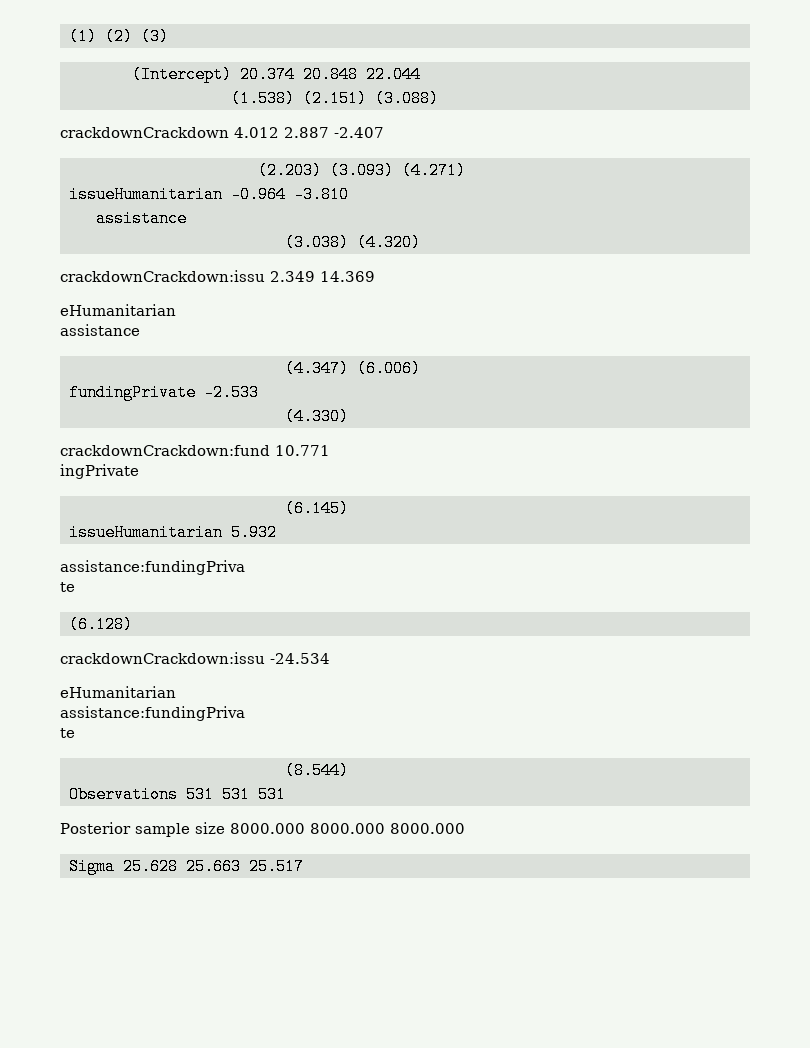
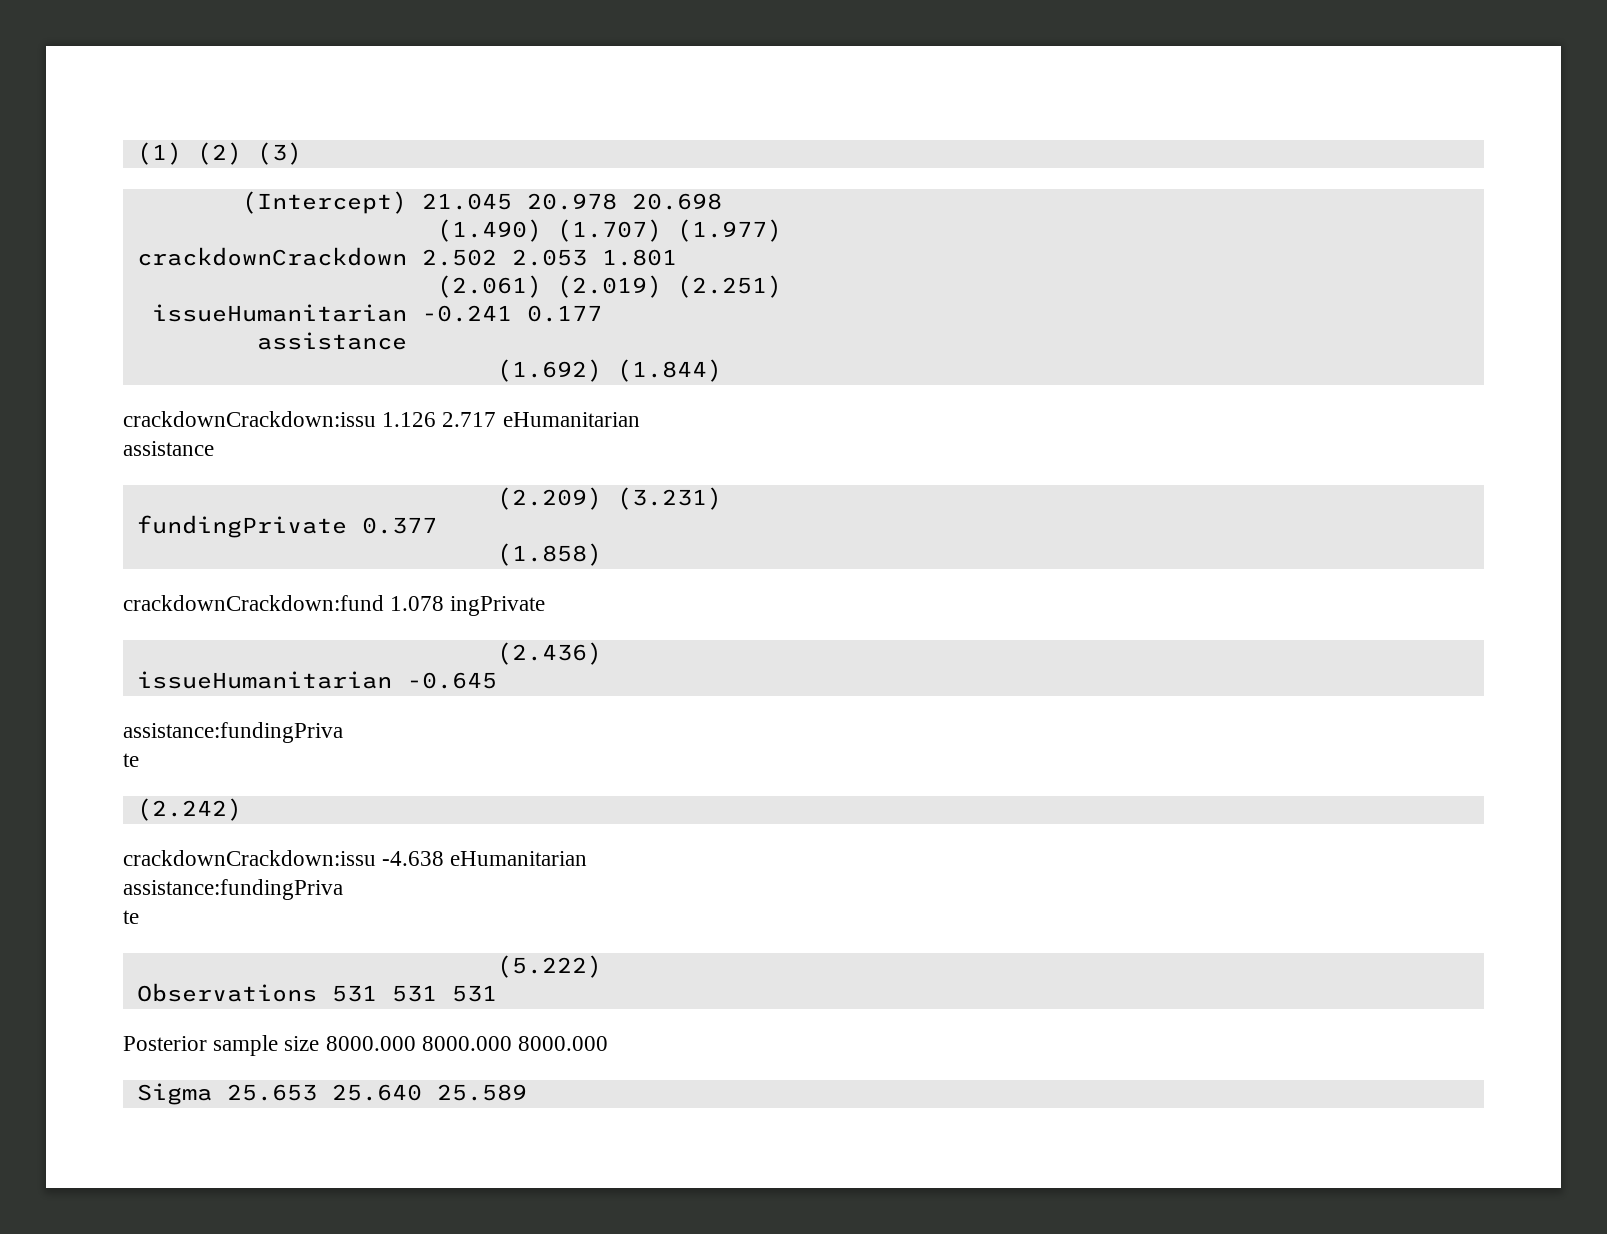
- (Intercept) 20.374 20.848 22.044
- (1.538) (2.151) (3.088)
- crackdownCrackdown 4.012 2.887 -2.407
- (2.203) (3.093) (4.271)
- issueHumanitarian -0.964 -3.810
+ (Intercept) 21.045 20.978 20.698
+ (1.490) (1.707) (1.977)
+ crackdownCrackdown 2.502 2.053 1.801
+ (2.061) (2.019) (2.251)
+ issueHumanitarian -0.241 0.177
  assistance
- (3.038) (4.320)
- crackdownCrackdown:issu 2.349 14.369
- eHumanitarian
+ (1.692) (1.844)
+ crackdownCrackdown:issu 1.126 2.717 eHumanitarian
- (4.347) (6.006)
+ (2.209) (3.231)
- fundingPrivate -2.533
- (4.330)
+ fundingPrivate 0.377
+ (1.858)
- crackdownCrackdown:fund 10.771
- ingPrivate
+ crackdownCrackdown:fund 1.078 ingPrivate
- (6.145)
- issueHumanitarian 5.932
+ (2.436)
+ issueHumanitarian -0.645
  assistance:fundingPriva
  te
- (6.128)
- crackdownCrackdown:issu -24.534
- eHumanitarian
+ (2.242)
+ crackdownCrackdown:issu -4.638 eHumanitarian
- (8.544)
+ (5.222)
- Sigma 25.628 25.663 25.517
+ Sigma 25.653 25.640 25.589

